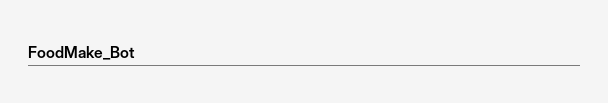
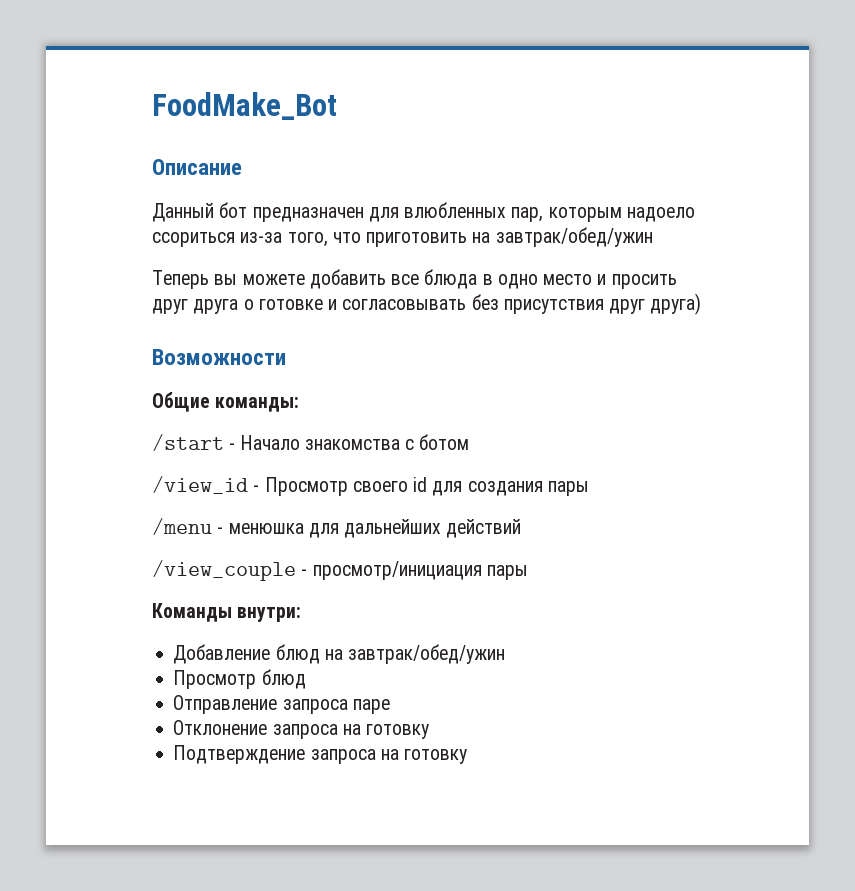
+ Описание
+ Данный бот предназначен для влюбленных пар, которым надоело ссориться из-за того, что приготовить на завтрак/обед/ужин
+ Теперь вы можете добавить все блюда в одно место и просить друг друга о готовке и согласовывать без присутствия друг друга)
+ Возможности
+ Общие команды:
+ /start - Начало знакомства с ботом
+ /view_id - Просмотр своего id для создания пары
+ /menu - менюшка для дальнейших действий
+ /view_couple - просмотр/инициация пары
+ Команды внутри:
+ Добавление блюд на завтрак/обед/ужин
+ Просмотр блюд
+ Отправление запроса паре
+ Отклонение запроса на готовку
+ Подтверждение запроса на готовку

